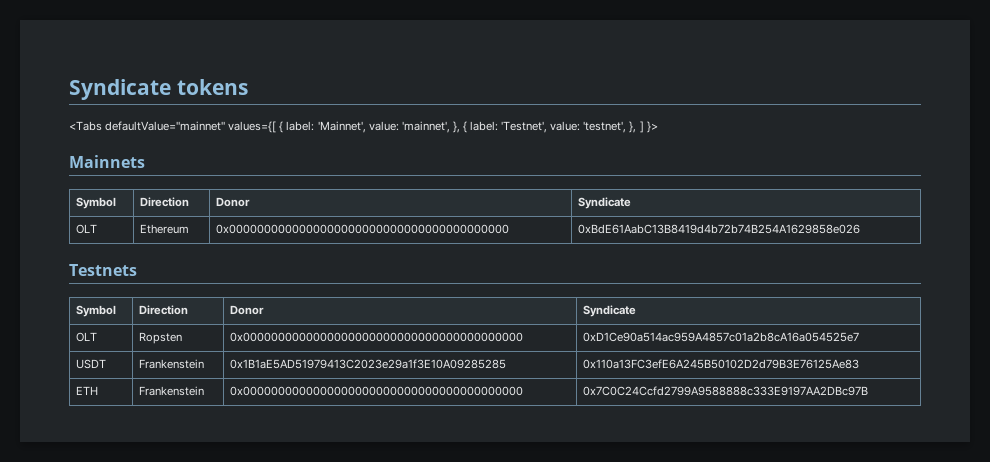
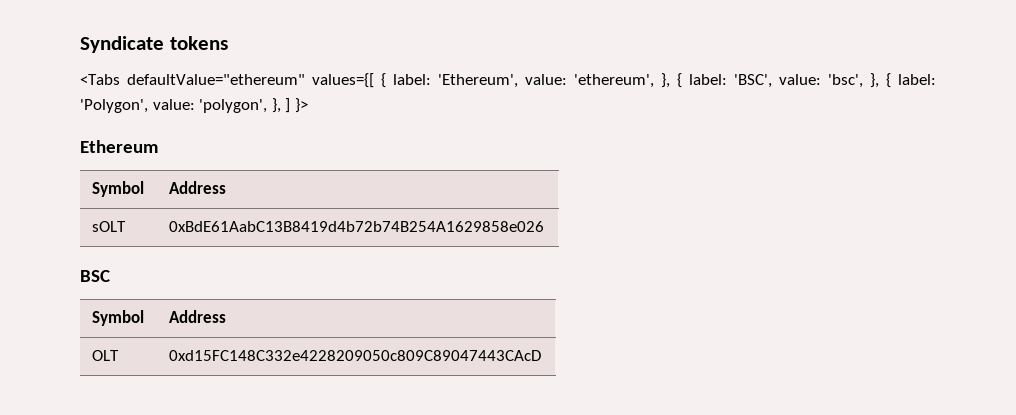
- <Tabs defaultValue="mainnet" values={[ { label: 'Mainnet', value: 'mainnet', }, { label: 'Testnet', value: 'testnet', }, ] }>
+ <Tabs defaultValue="ethereum" values={[ { label: 'Ethereum', value: 'ethereum', }, { label: 'BSC', value: 'bsc', }, { label: 'Polygon', value: 'polygon', }, ] }>
- Mainnets
- Symbol | Direction | Donor | Syndicate
- OLT | Ethereum | 0x0000000000000000000000000000000000000000 | 0xBdE61AabC13B8419d4b72b74B254A1629858e026
- Testnets
- Symbol | Direction | Donor | Syndicate
- OLT | Ropsten | 0x0000000000000000000000000000000000000000 | 0xD1Ce90a514ac959A4857c01a2b8cA16a054525e7
- USDT | Frankenstein | 0x1B1aE5AD51979413C2023e29a1f3E10A09285285 | 0x110a13FC3efE6A245B50102D2d79B3E76125Ae83
- ETH | Frankenstein | 0x0000000000000000000000000000000000000000 | 0x7C0C24Ccfd2799A9588888c333E9197AA2DBc97B
+ Ethereum
+ Symbol | Address
+ sOLT | 0xBdE61AabC13B8419d4b72b74B254A1629858e026
+ BSC
+ Symbol | Address
+ OLT | 0xd15FC148C332e4228209050c809C89047443CAcD

